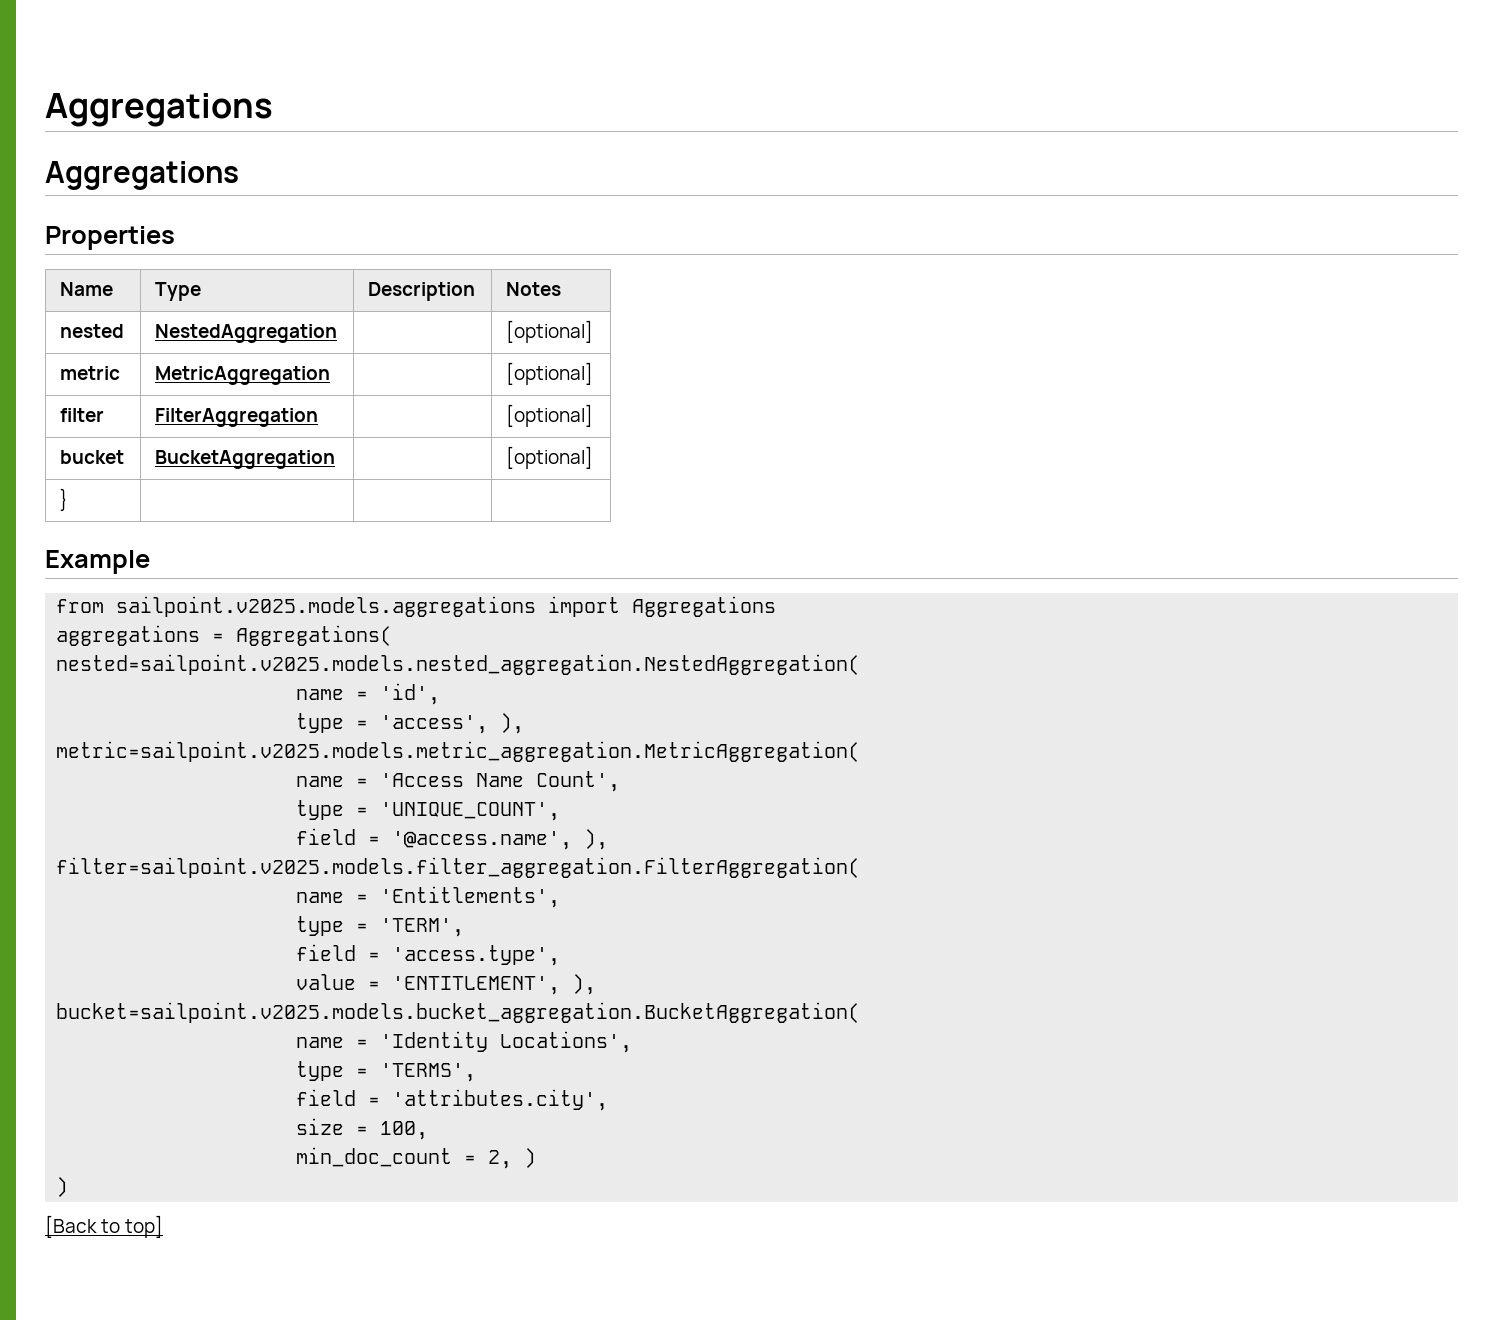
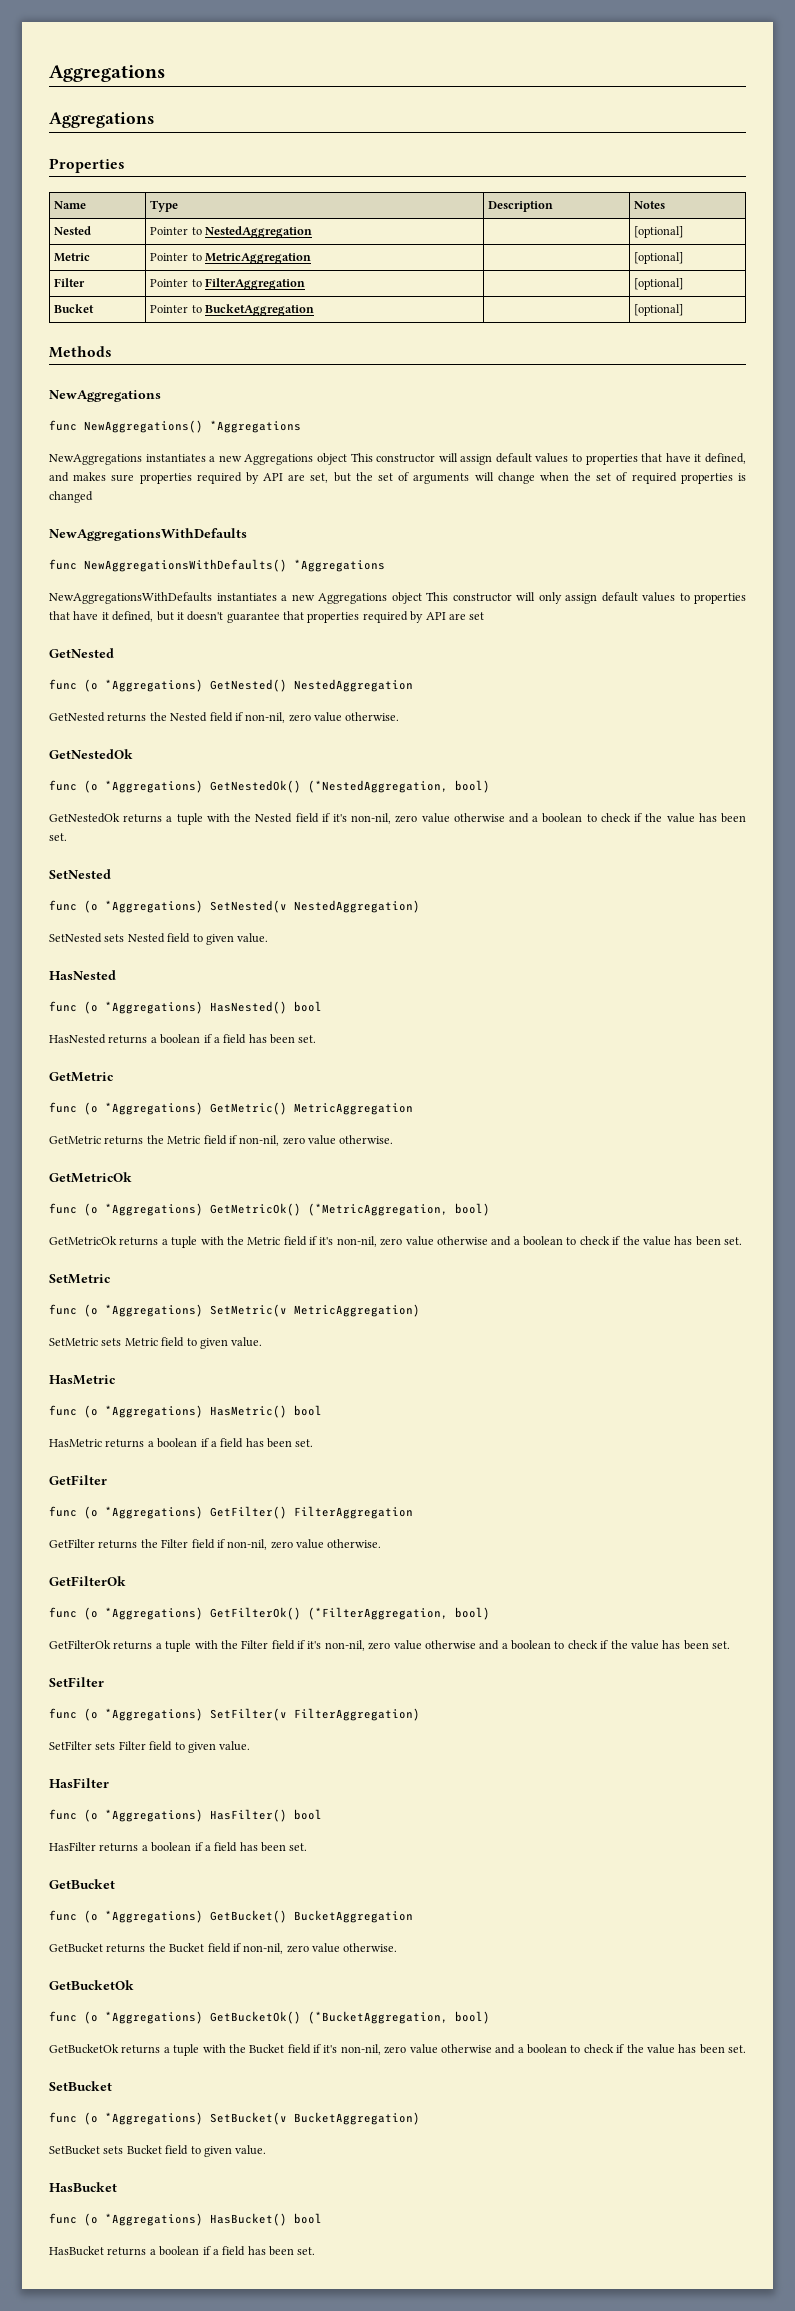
- nested | NestedAggregation | | [optional]
+ Nested | Pointer to NestedAggregation | | [optional]
- metric | MetricAggregation | | [optional]
+ Metric | Pointer to MetricAggregation | | [optional]
- filter | FilterAggregation | | [optional]
+ Filter | Pointer to FilterAggregation | | [optional]
- bucket | BucketAggregation | | [optional]
+ Bucket | Pointer to BucketAggregation | | [optional]
- } | | |
- Example
- from sailpoint.v2025.models.aggregations import Aggregations
- aggregations = Aggregations(
- nested=sailpoint.v2025.models.nested_aggregation.NestedAggregation(
- name = 'id',
- type = 'access', ),
- metric=sailpoint.v2025.models.metric_aggregation.MetricAggregation(
- name = 'Access Name Count',
- type = 'UNIQUE_COUNT',
- field = '@access.name', ),
- filter=sailpoint.v2025.models.filter_aggregation.FilterAggregation(
- name = 'Entitlements',
- type = 'TERM',
- field = 'access.type',
- value = 'ENTITLEMENT', ),
- bucket=sailpoint.v2025.models.bucket_aggregation.BucketAggregation(
- name = 'Identity Locations',
- type = 'TERMS',
- field = 'attributes.city',
- size = 100,
- min_doc_count = 2, )
- )
- [Back to top]
+ Methods
+ NewAggregations
+ func NewAggregations() *Aggregations
+ NewAggregations instantiates a new Aggregations object This constructor will assign default values to properties that have it defined, and makes sure properties required by API are set, but the set of arguments will change when the set of required properties is changed
+ NewAggregationsWithDefaults
+ func NewAggregationsWithDefaults() *Aggregations
+ NewAggregationsWithDefaults instantiates a new Aggregations object This constructor will only assign default values to properties that have it defined, but it doesn't guarantee that properties required by API are set
+ GetNested
+ func (o *Aggregations) GetNested() NestedAggregation
+ GetNested returns the Nested field if non-nil, zero value otherwise.
+ GetNestedOk
+ func (o *Aggregations) GetNestedOk() (*NestedAggregation, bool)
+ GetNestedOk returns a tuple with the Nested field if it's non-nil, zero value otherwise and a boolean to check if the value has been set.
+ SetNested
+ func (o *Aggregations) SetNested(v NestedAggregation)
+ SetNested sets Nested field to given value.
+ HasNested
+ func (o *Aggregations) HasNested() bool
+ HasNested returns a boolean if a field has been set.
+ GetMetric
+ func (o *Aggregations) GetMetric() MetricAggregation
+ GetMetric returns the Metric field if non-nil, zero value otherwise.
+ GetMetricOk
+ func (o *Aggregations) GetMetricOk() (*MetricAggregation, bool)
+ GetMetricOk returns a tuple with the Metric field if it's non-nil, zero value otherwise and a boolean to check if the value has been set.
+ SetMetric
+ func (o *Aggregations) SetMetric(v MetricAggregation)
+ SetMetric sets Metric field to given value.
+ HasMetric
+ func (o *Aggregations) HasMetric() bool
+ HasMetric returns a boolean if a field has been set.
+ GetFilter
+ func (o *Aggregations) GetFilter() FilterAggregation
+ GetFilter returns the Filter field if non-nil, zero value otherwise.
+ GetFilterOk
+ func (o *Aggregations) GetFilterOk() (*FilterAggregation, bool)
+ GetFilterOk returns a tuple with the Filter field if it's non-nil, zero value otherwise and a boolean to check if the value has been set.
+ SetFilter
+ func (o *Aggregations) SetFilter(v FilterAggregation)
+ SetFilter sets Filter field to given value.
+ HasFilter
+ func (o *Aggregations) HasFilter() bool
+ HasFilter returns a boolean if a field has been set.
+ GetBucket
+ func (o *Aggregations) GetBucket() BucketAggregation
+ GetBucket returns the Bucket field if non-nil, zero value otherwise.
+ GetBucketOk
+ func (o *Aggregations) GetBucketOk() (*BucketAggregation, bool)
+ GetBucketOk returns a tuple with the Bucket field if it's non-nil, zero value otherwise and a boolean to check if the value has been set.
+ SetBucket
+ func (o *Aggregations) SetBucket(v BucketAggregation)
+ SetBucket sets Bucket field to given value.
+ HasBucket
+ func (o *Aggregations) HasBucket() bool
+ HasBucket returns a boolean if a field has been set.

